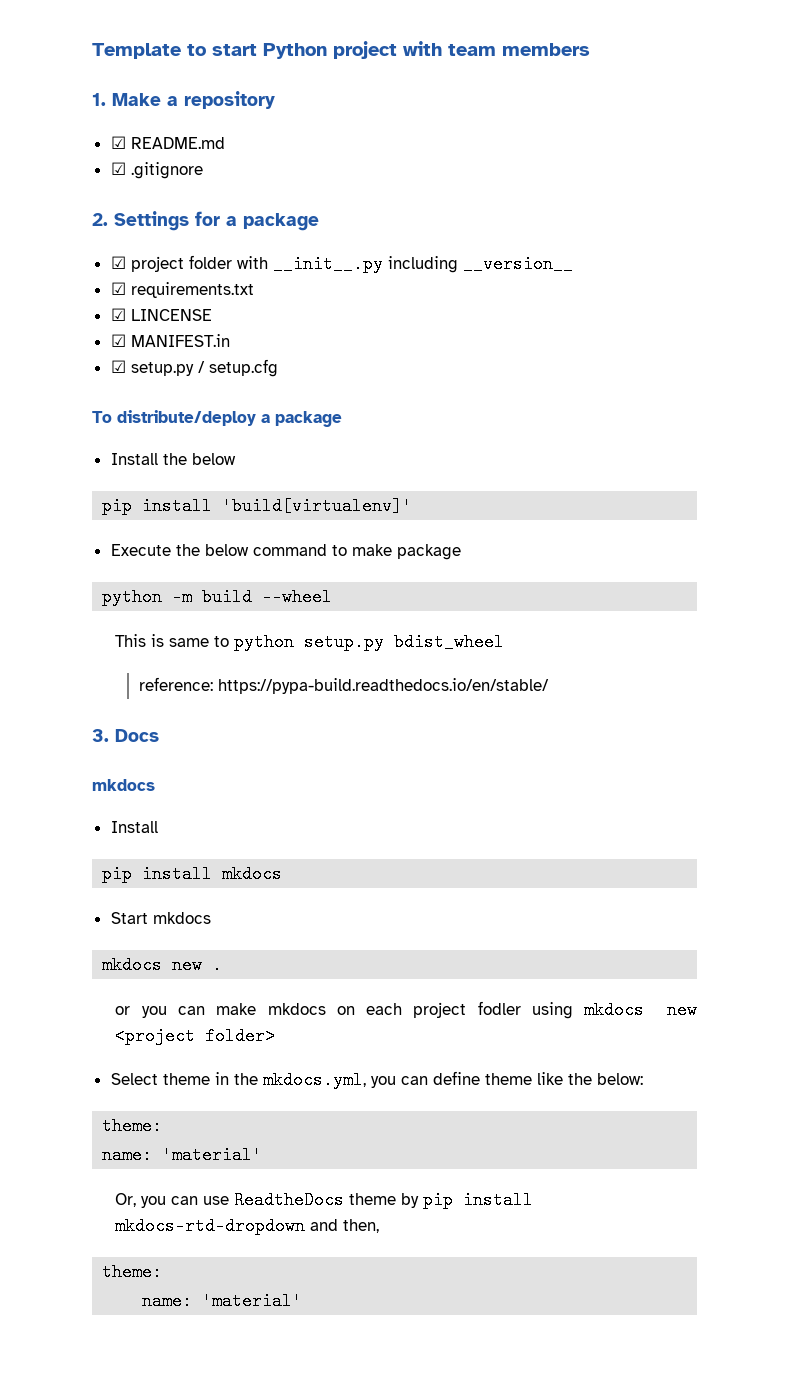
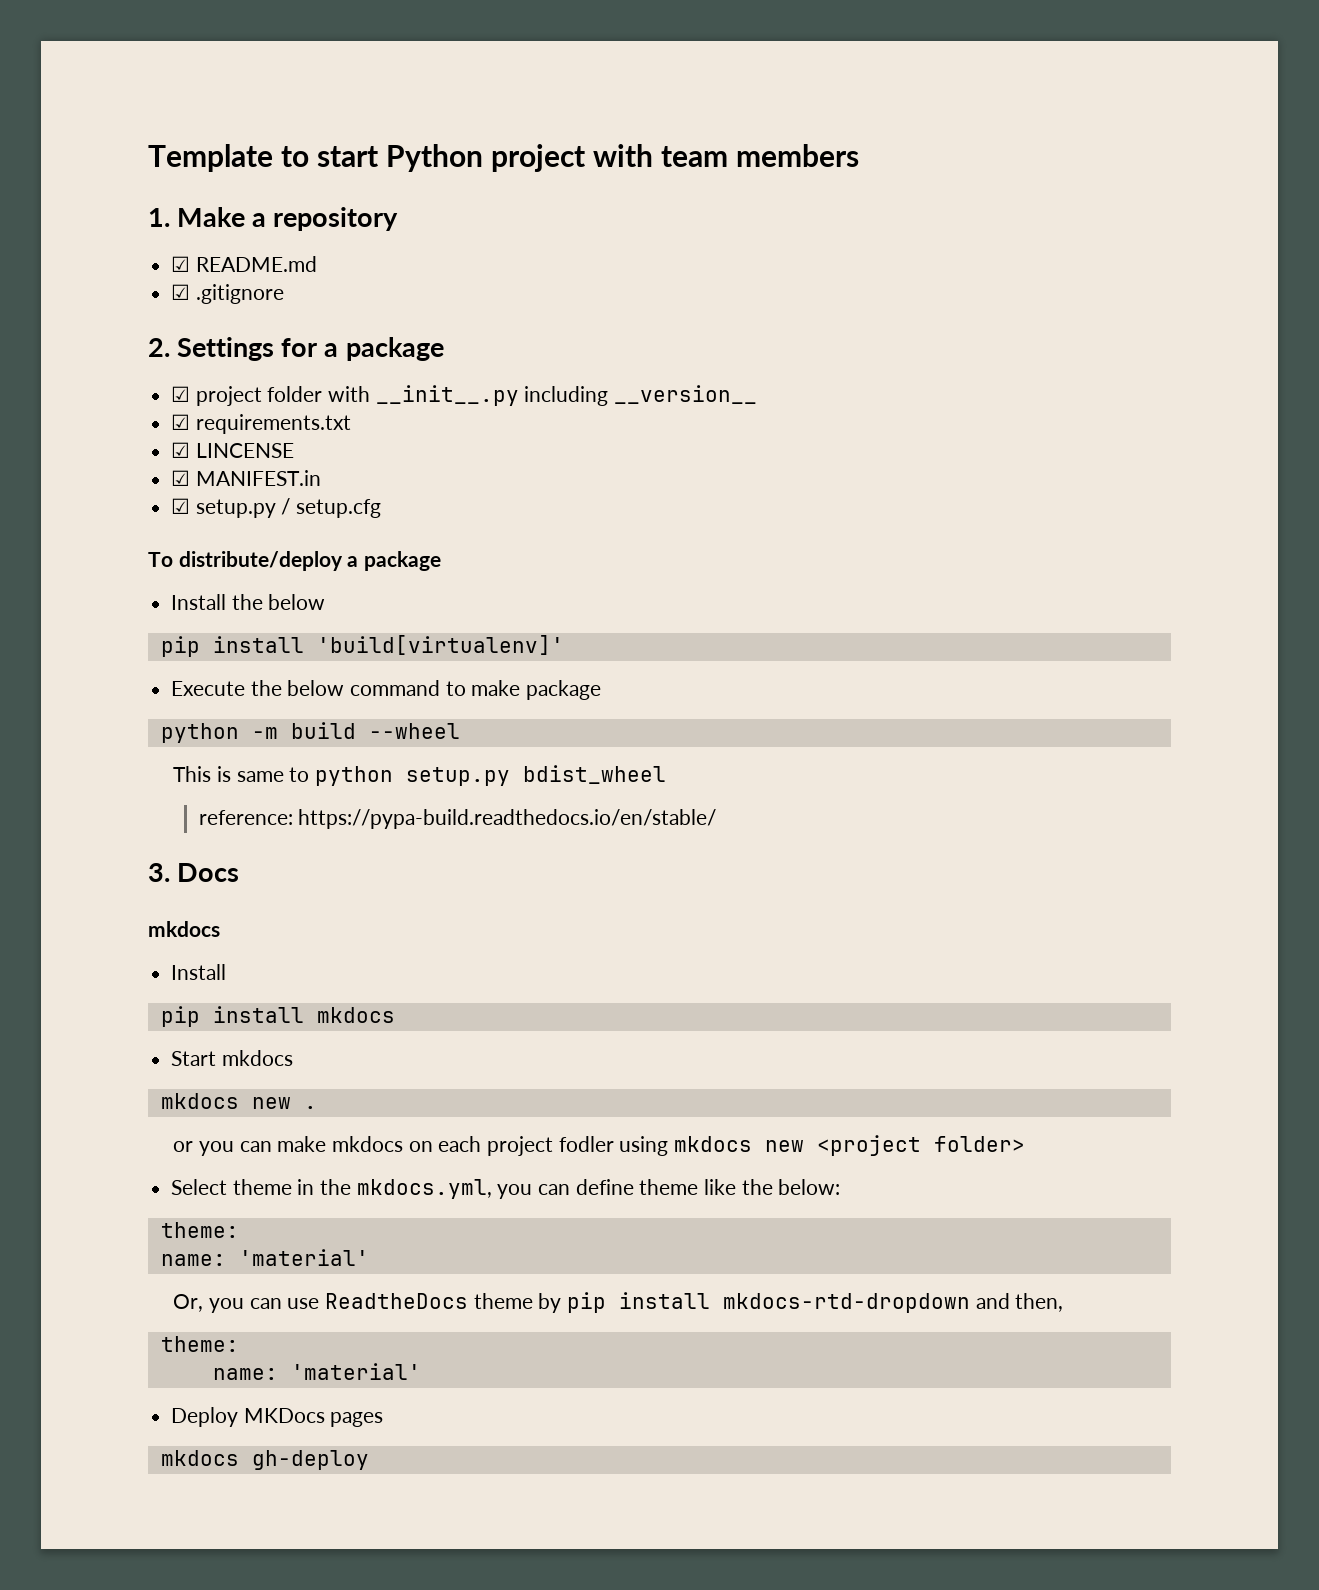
+ Deploy MKDocs pages
+ mkdocs gh-deploy

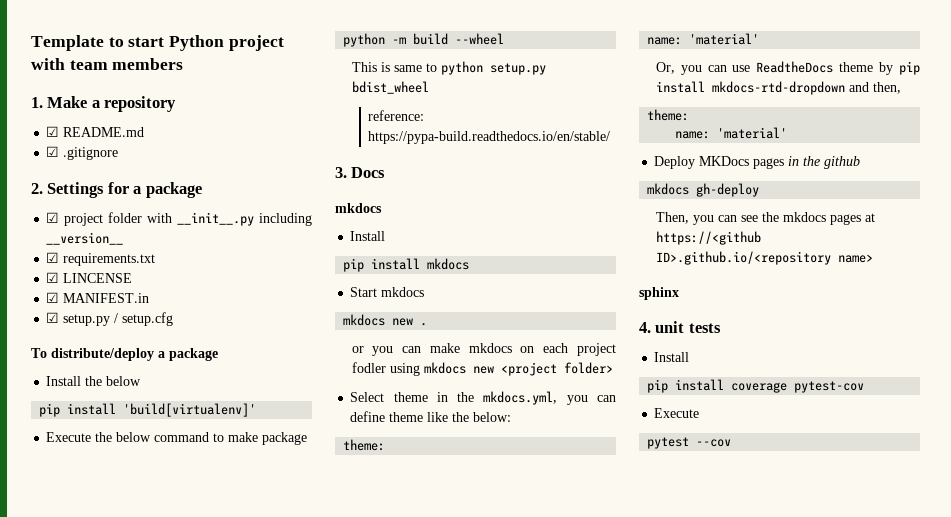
- Deploy MKDocs pages
+ Deploy MKDocs pages in the github
+ Then, you can see the mkdocs pages at https://<github ID>.github.io/<repository name>
+ sphinx
+ 4. unit tests
+ Install
+ pip install coverage pytest-cov
+ Execute
+ pytest --cov

